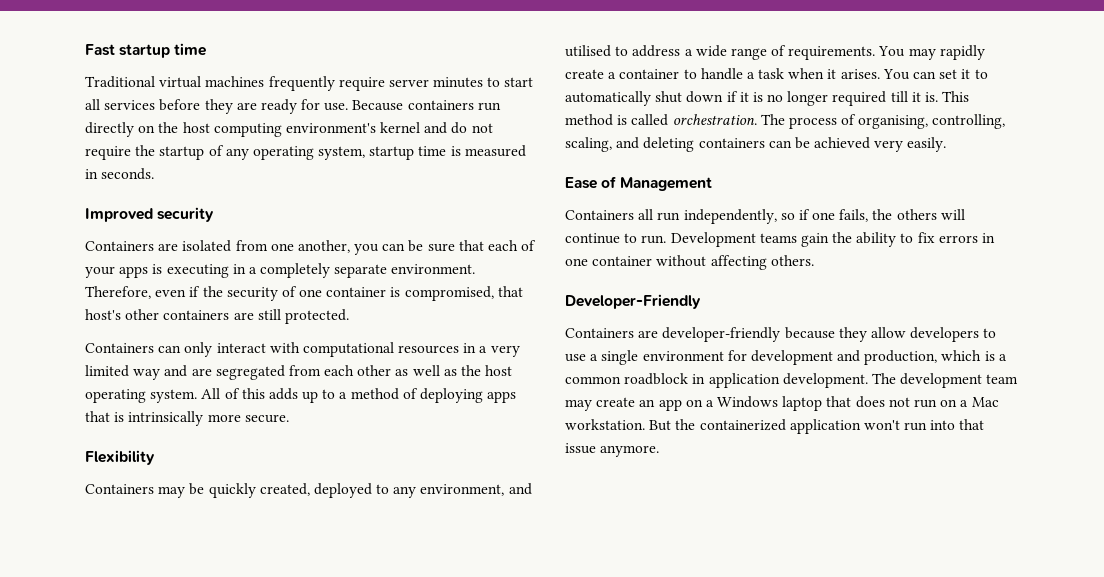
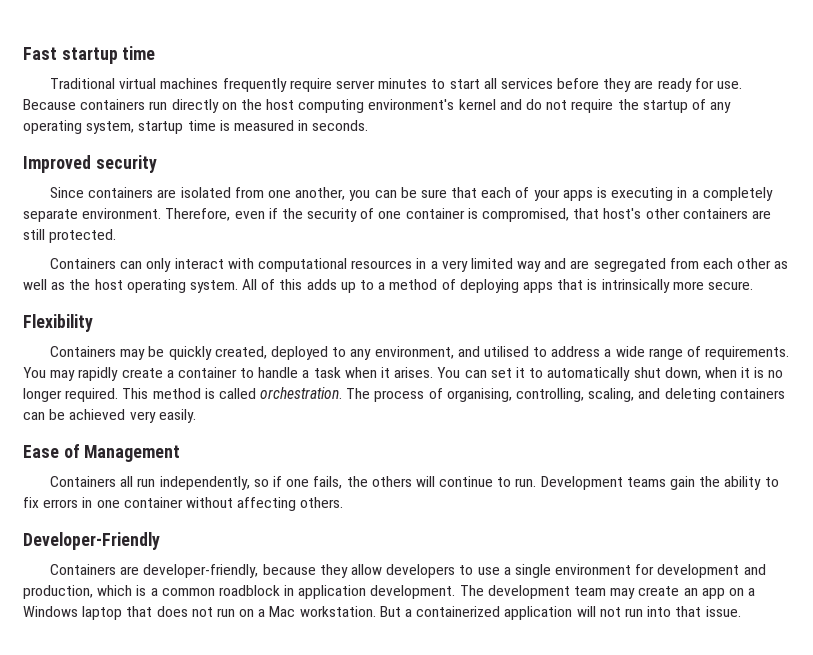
- Containers are isolated from one another, you can be sure that each of your apps is executing in a completely separate environment.
+ Since containers are isolated from one another, you can be sure that each of your apps is executing in a completely separate environment.
- You can set it to automatically shut down if it is no longer required till it is.
+ You can set it to automatically shut down, when it is no longer required.
- Containers are developer-friendly because they allow developers to use a single environment for development and production, which is a common roadblock in application development.
+ Containers are developer-friendly, because they allow developers to use a single environment for development and production, which is a common roadblock in application development.
- But the containerized application won't run into that issue anymore.
+ But a containerized application will not run into that issue.

